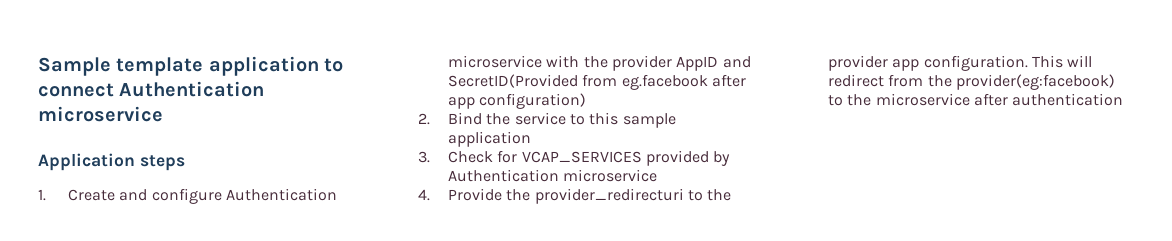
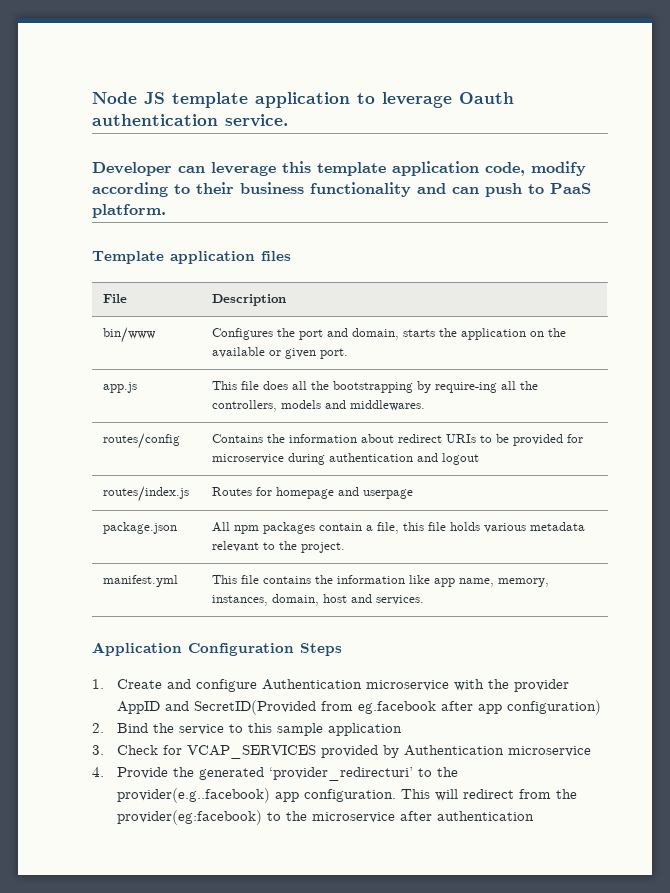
- Sample template application to connect Authentication microservice
+ Node JS template application to leverage Oauth authentication service.
+ Developer can leverage this template application code, modify according to their business functionality and can push to PaaS platform.
+ Template application files
+ File | Description
+ bin/www | Configures the port and domain, starts the application on the available or given port.
+ app.js | This file does all the bootstrapping by require-ing all the controllers, models and middlewares.
+ routes/config | Contains the information about redirect URIs to be provided for microservice during authentication and logout
+ routes/index.js | Routes for homepage and userpage
+ package.json | All npm packages contain a file, this file holds various metadata relevant to the project.
+ manifest.yml | This file contains the information like app name, memory, instances, domain, host and services.
- Application steps
+ Application Configuration Steps
- 4. Provide the provider_redirecturi to the provider app configuration.
+ 4. Provide the generated ‘provider_redirecturi’ to the provider(e.g..facebook) app configuration.

